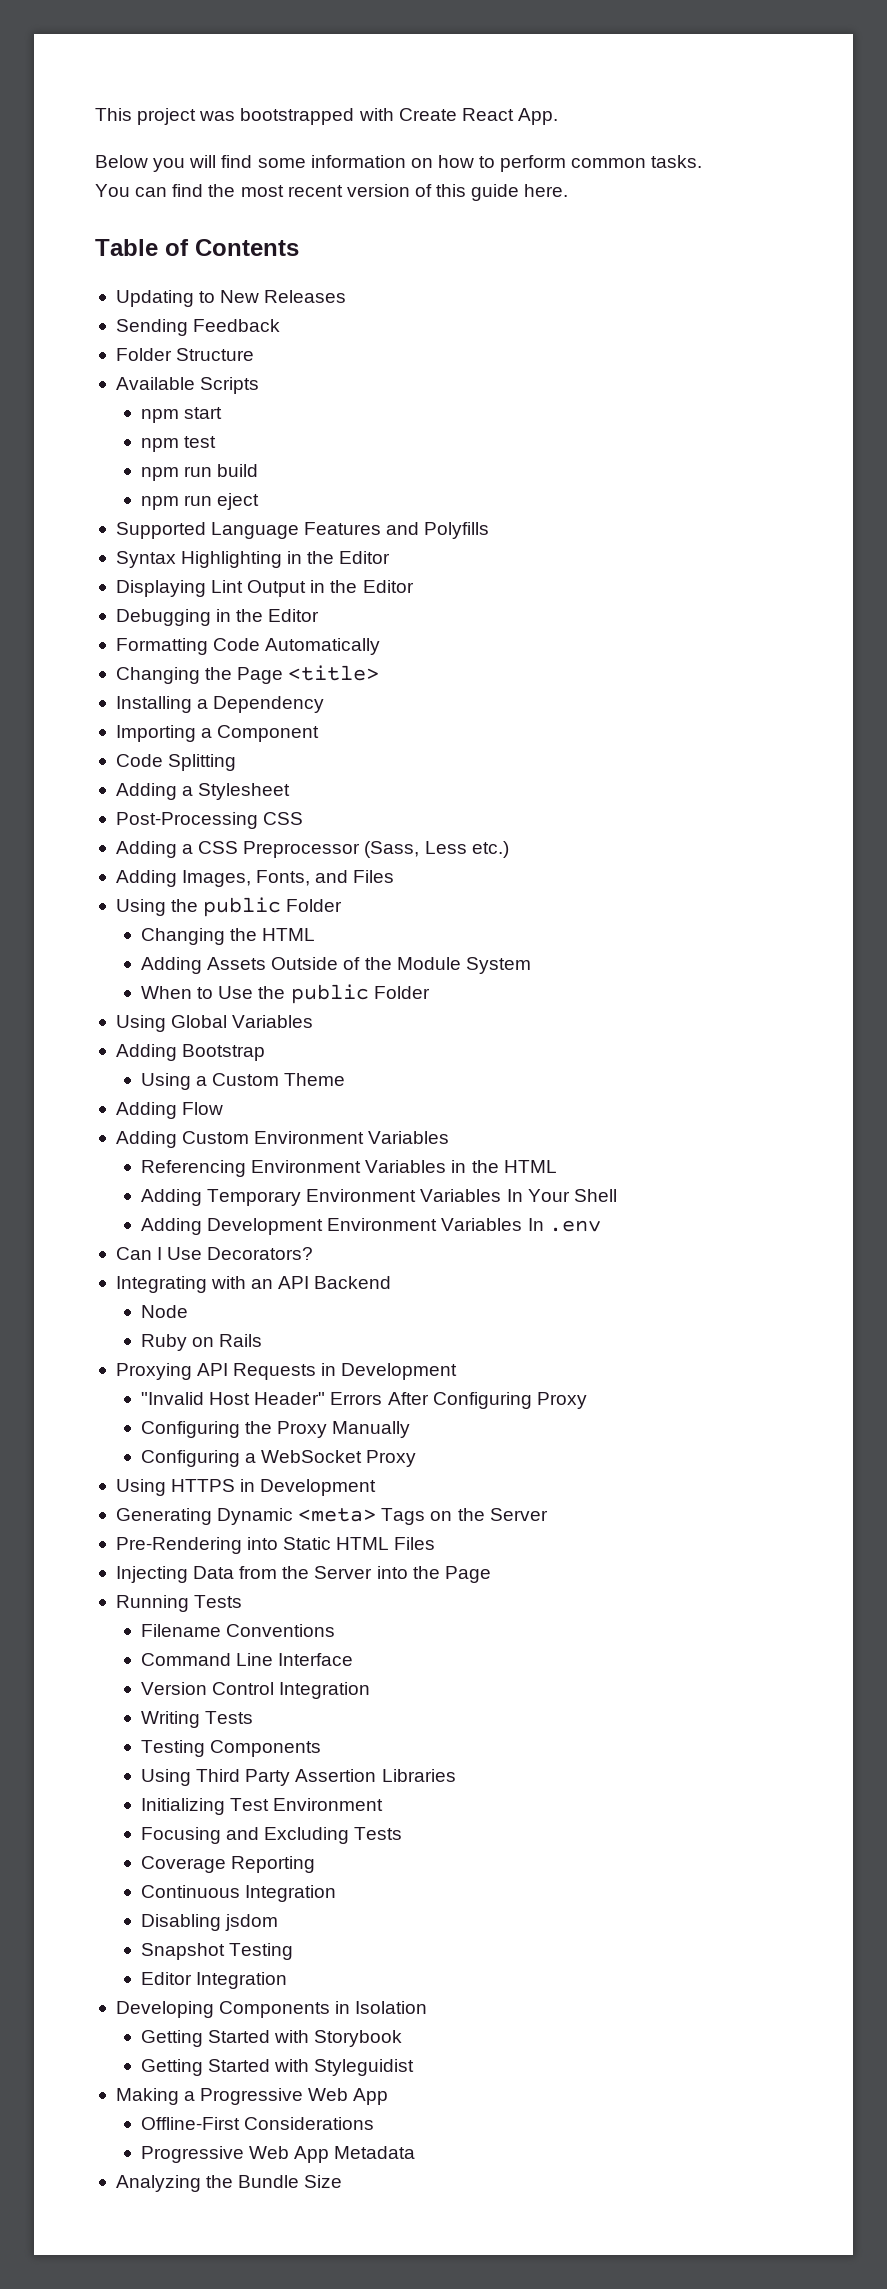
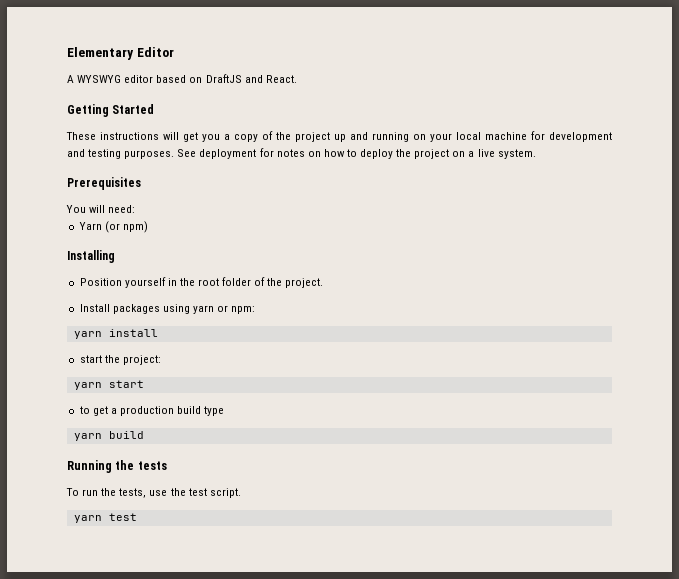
- This project was bootstrapped with Create React App.
- Below you will find some information on how to perform common tasks.
- You can find the most recent version of this guide here.
- Table of Contents
- Updating to New Releases
- Sending Feedback
- Folder Structure
- Available Scripts
- npm start
- npm test
- npm run build
- npm run eject
- Supported Language Features and Polyfills
- Syntax Highlighting in the Editor
- Displaying Lint Output in the Editor
- Debugging in the Editor
- Formatting Code Automatically
- Changing the Page <title>
- Installing a Dependency
- Importing a Component
- Code Splitting
- Adding a Stylesheet
- Post-Processing CSS
- Adding a CSS Preprocessor (Sass, Less etc.)
- Adding Images, Fonts, and Files
- Using the public Folder
- Changing the HTML
- Adding Assets Outside of the Module System
- When to Use the public Folder
- Using Global Variables
- Adding Bootstrap
- Using a Custom Theme
- Adding Flow
- Adding Custom Environment Variables
- Referencing Environment Variables in the HTML
- Adding Temporary Environment Variables In Your Shell
- Adding Development Environment Variables In .env
- Can I Use Decorators?
- Integrating with an API Backend
- Node
- Ruby on Rails
- Proxying API Requests in Development
- "Invalid Host Header" Errors After Configuring Proxy
- Configuring the Proxy Manually
- Configuring a WebSocket Proxy
- Using HTTPS in Development
- Generating Dynamic <meta> Tags on the Server
- Pre-Rendering into Static HTML Files
- Injecting Data from the Server into the Page
- Running Tests
- Filename Conventions
- Command Line Interface
- Version Control Integration
- Writing Tests
- Testing Components
- Using Third Party Assertion Libraries
- Initializing Test Environment
- Focusing and Excluding Tests
- Coverage Reporting
- Continuous Integration
- Disabling jsdom
- Snapshot Testing
- Editor Integration
- Developing Components in Isolation
- Getting Started with Storybook
- Getting Started with Styleguidist
- Making a Progressive Web App
- Offline-First Considerations
- Progressive Web App Metadata
- Analyzing the Bundle Size
+ Elementary Editor
+ A WYSWYG editor based on DraftJS and React.
+ Getting Started
+ These instructions will get you a copy of the project up and running on your local machine for development and testing purposes. See deployment for notes on how to deploy the project on a live system.
+ Prerequisites
+ You will need:
+ Yarn (or npm)
+ Installing
+ Position yourself in the root folder of the project.
+ Install packages using yarn or npm:
+ yarn install
+ start the project:
+ yarn start
+ to get a production build type
+ yarn build
+ Running the tests
+ To run the tests, use the test script.
+ yarn test

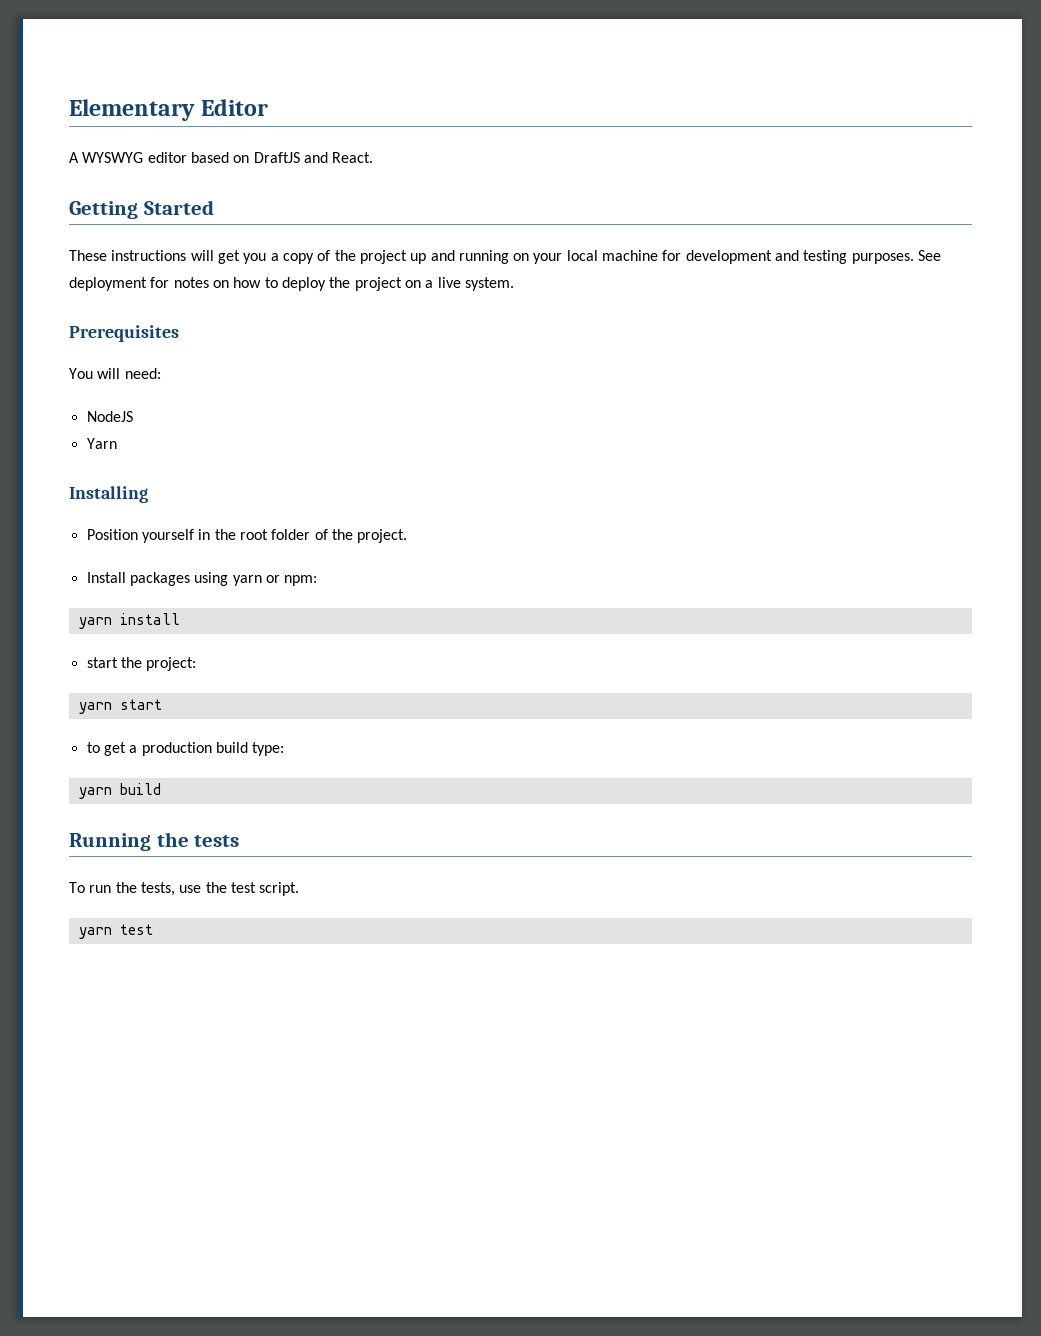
+ NodeJS
- Yarn (or npm)
+ Yarn
- to get a production build type
+ to get a production build type:

